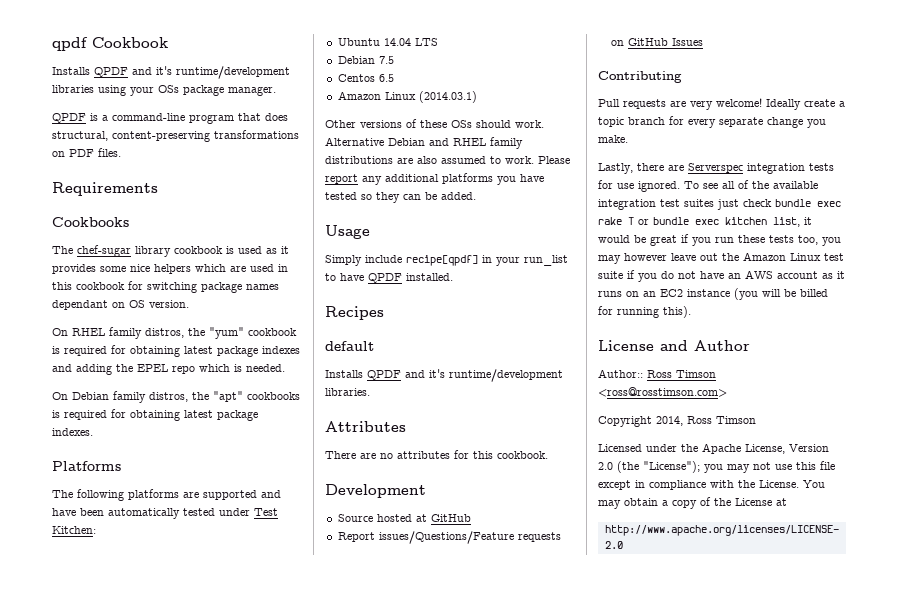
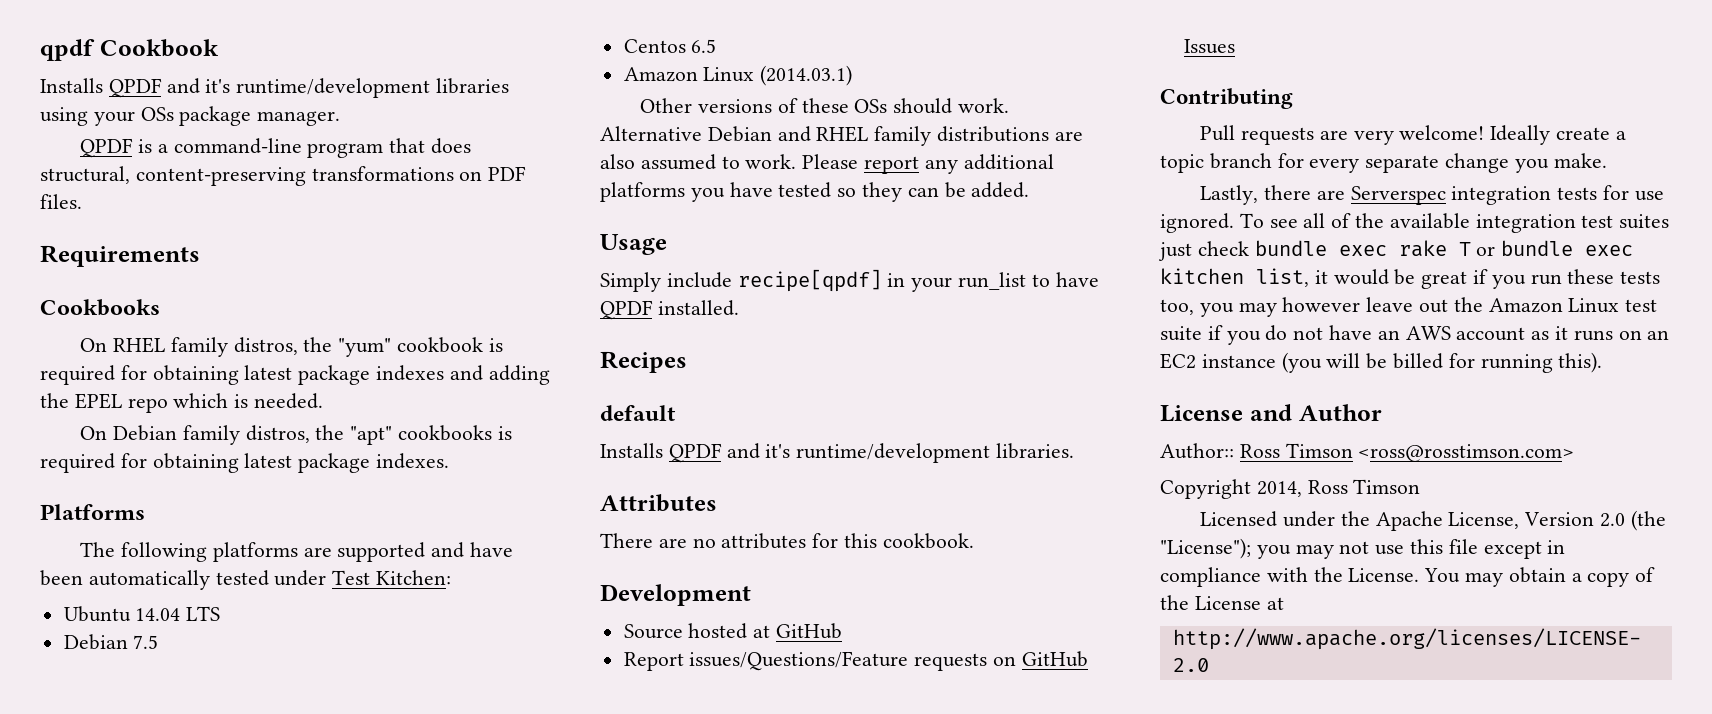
- The chef-sugar library cookbook is used as it provides some nice helpers which are used in this cookbook for switching package names dependant on OS version.

